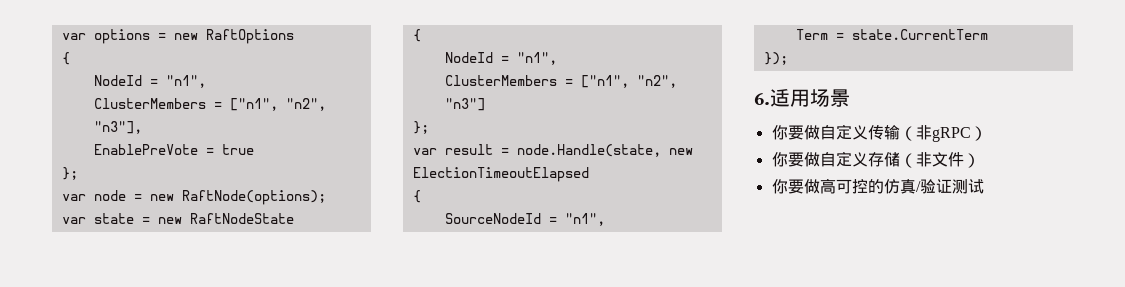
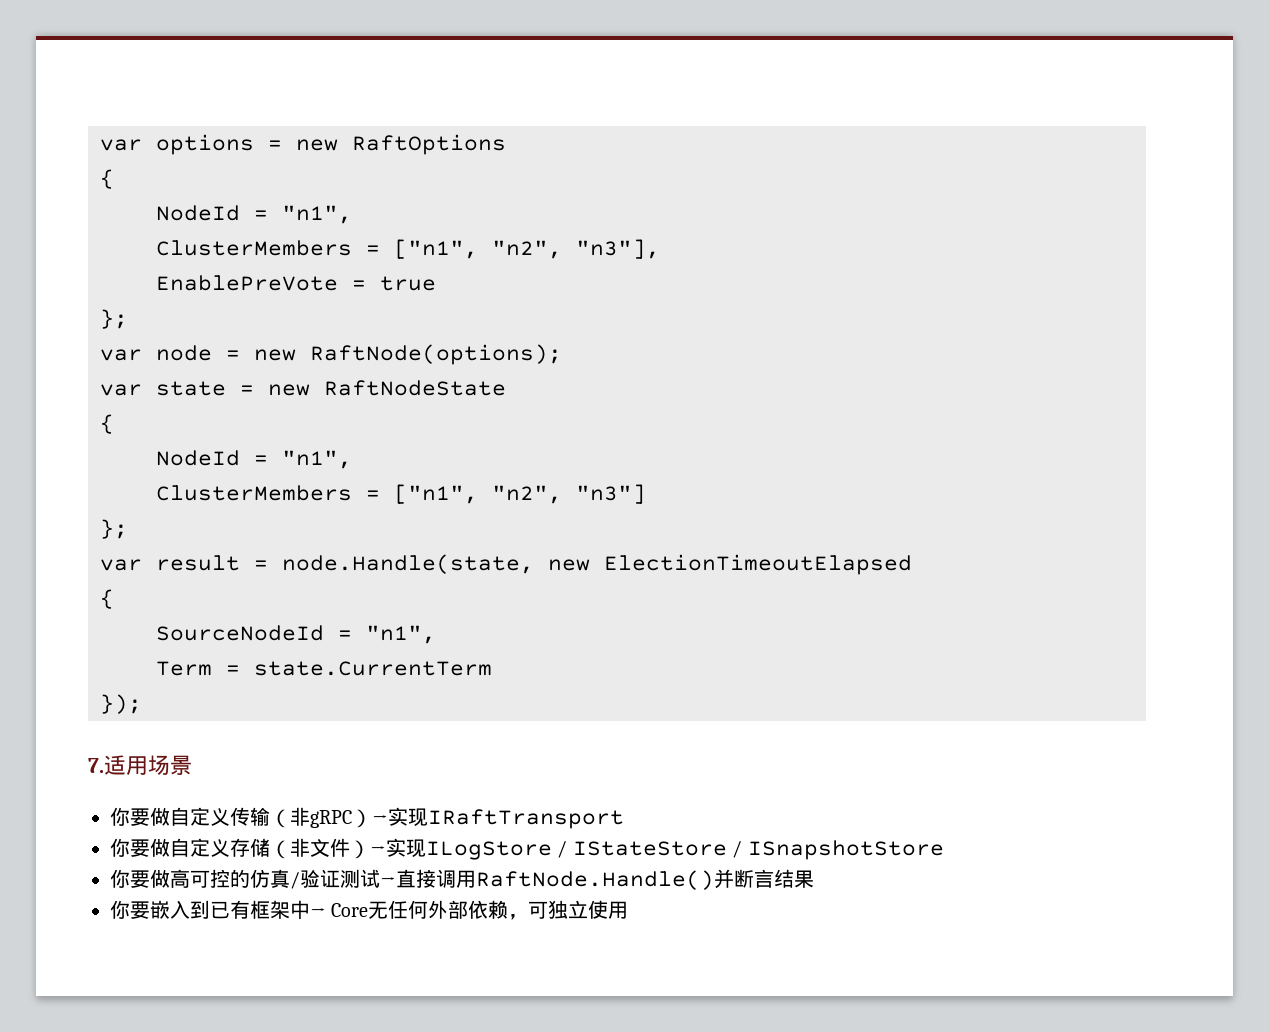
- 6.适用场景
+ 7.适用场景
- 你要做自定义传输（非gRPC）
+ 你要做自定义传输（非gRPC）→实现IRaftTransport
- 你要做自定义存储（非文件）
+ 你要做自定义存储（非文件）→实现ILogStore / IStateStore / ISnapshotStore
- 你要做高可控的仿真/验证测试
+ 你要做高可控的仿真/验证测试→直接调用RaftNode.Handle()并断言结果
+ 你要嵌入到已有框架中→ Core无任何外部依赖，可独立使用

